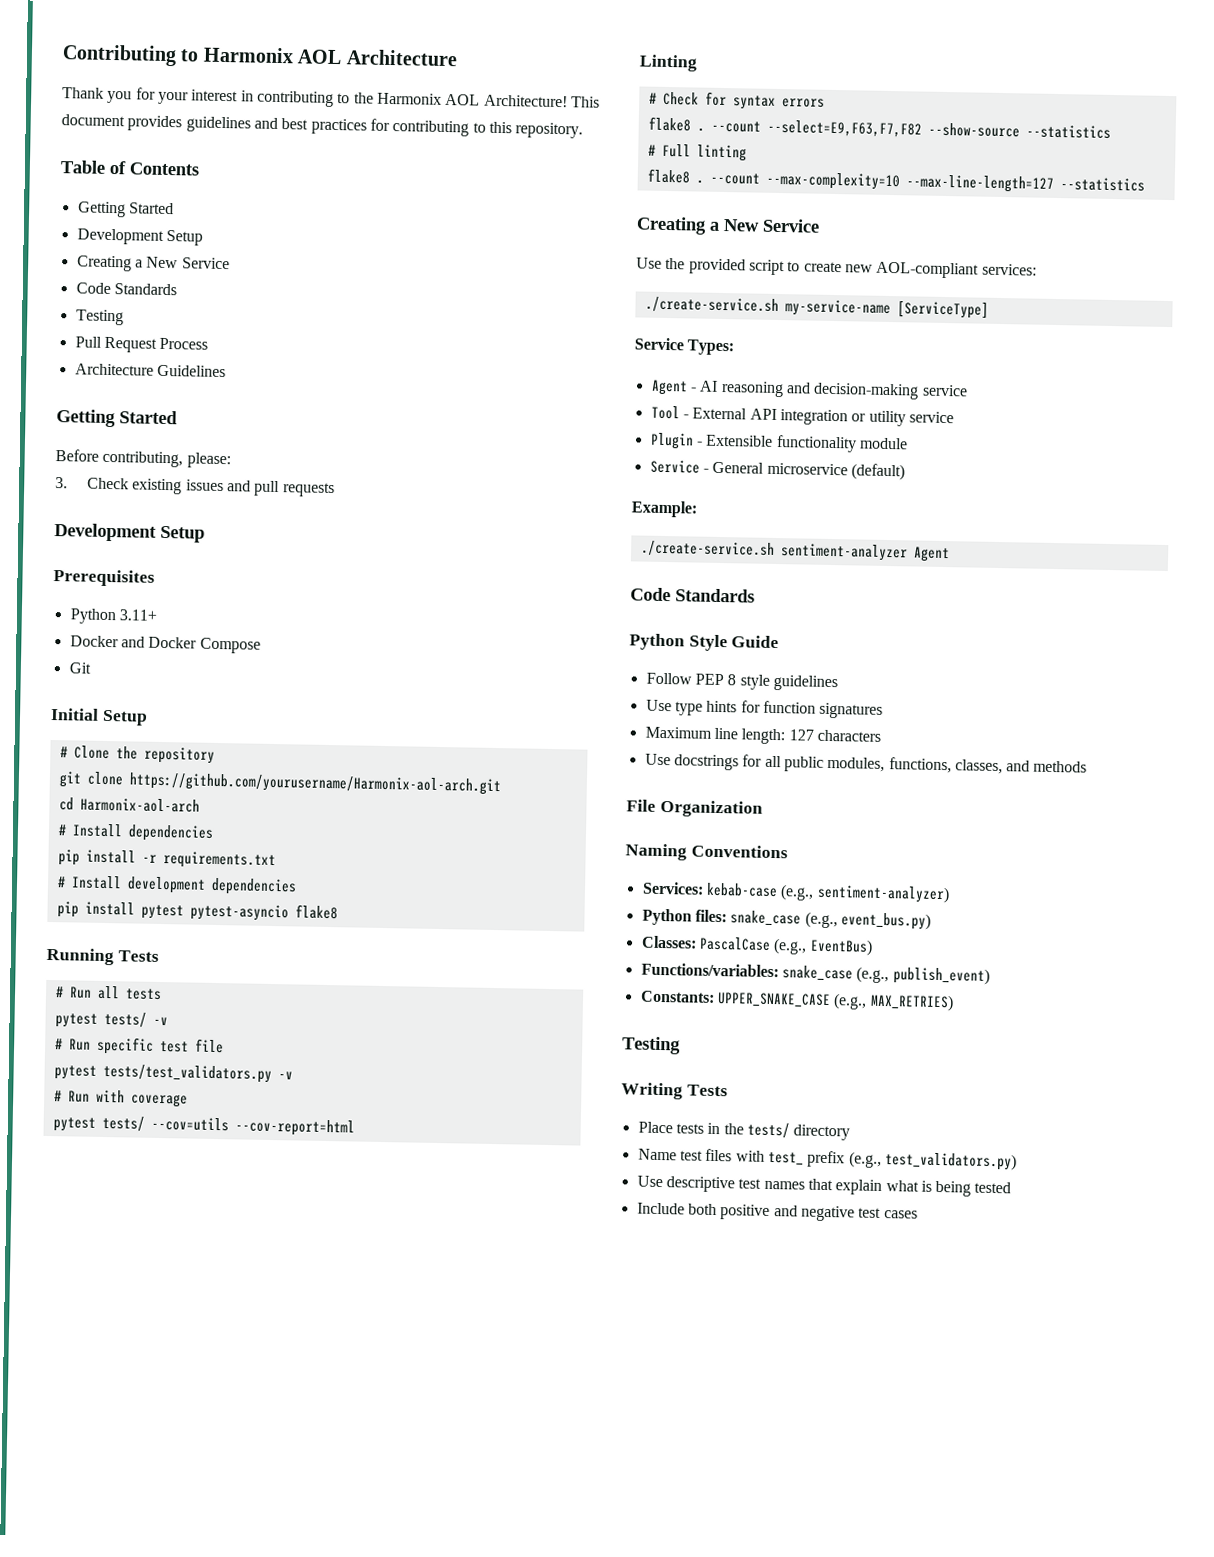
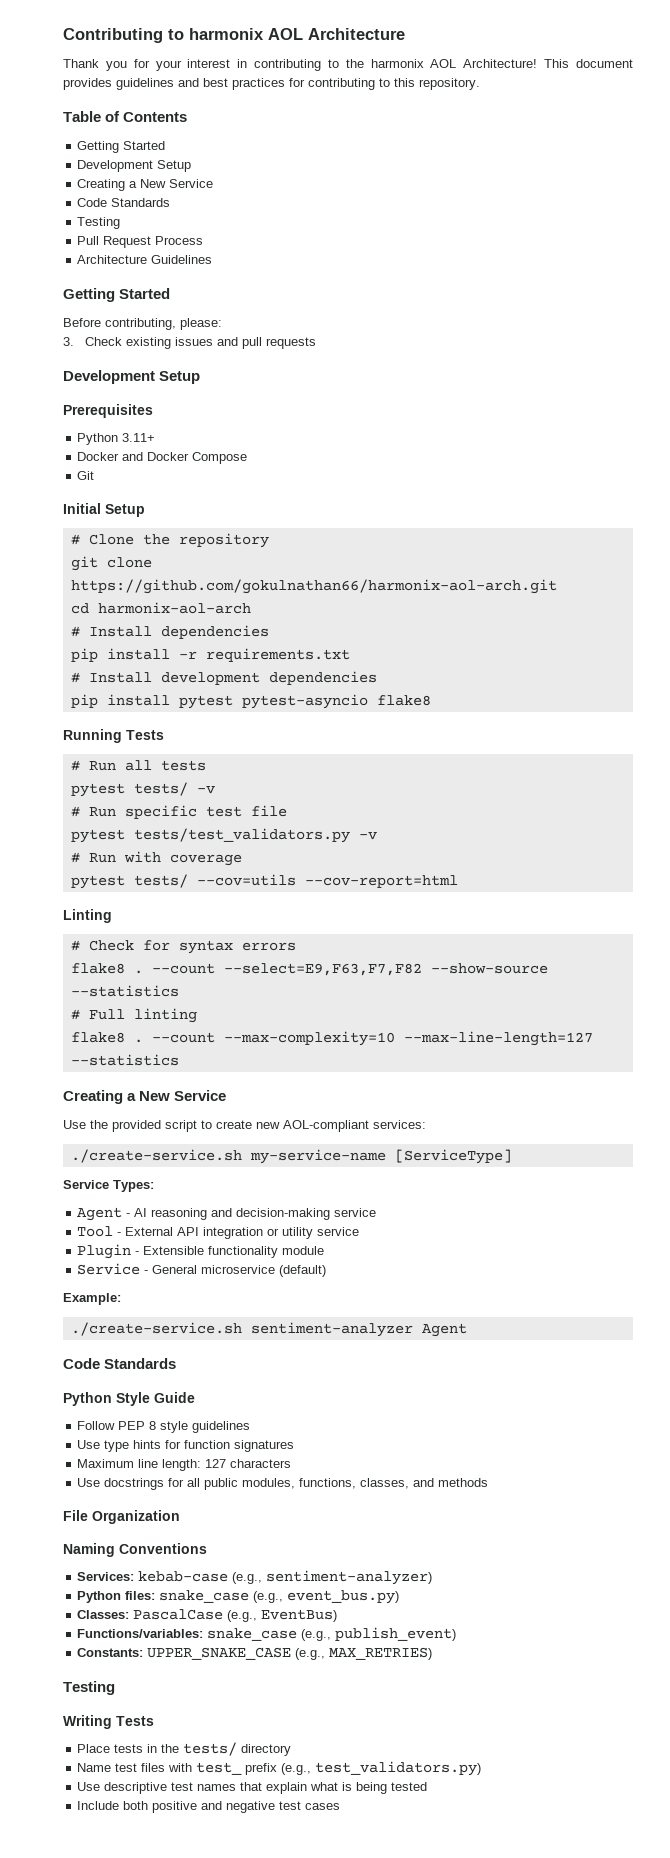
- Contributing to Harmonix AOL Architecture
+ Contributing to harmonix AOL Architecture
- Thank you for your interest in contributing to the Harmonix AOL Architecture!
+ Thank you for your interest in contributing to the harmonix AOL Architecture!
- git clone https://github.com/yourusername/Harmonix-aol-arch.git
+ git clone https://github.com/gokulnathan66/harmonix-aol-arch.git
- cd Harmonix-aol-arch
+ cd harmonix-aol-arch

